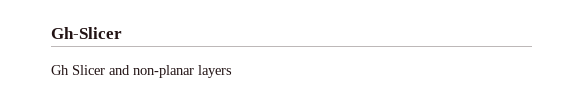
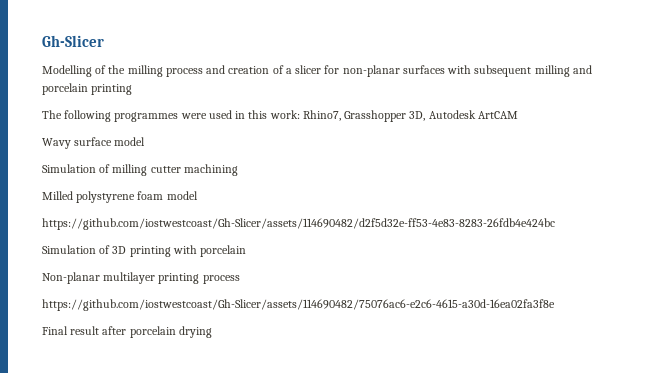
- Gh Slicer and non-planar layers
+ Modelling of the milling process and creation of a slicer for non-planar surfaces with subsequent milling and porcelain printing
+ The following programmes were used in this work: Rhino7, Grasshopper 3D, Autodesk ArtCAM
+ Wavy surface model
+ Simulation of milling cutter machining
+ Milled polystyrene foam model
+ https://github.com/iostwestcoast/Gh-Slicer/assets/114690482/d2f5d32e-ff53-4e83-8283-26fdb4e424bc
+ Simulation of 3D printing with porcelain
+ Non-planar multilayer printing process
+ https://github.com/iostwestcoast/Gh-Slicer/assets/114690482/75076ac6-e2c6-4615-a30d-16ea02fa3f8e
+ Final result after porcelain drying

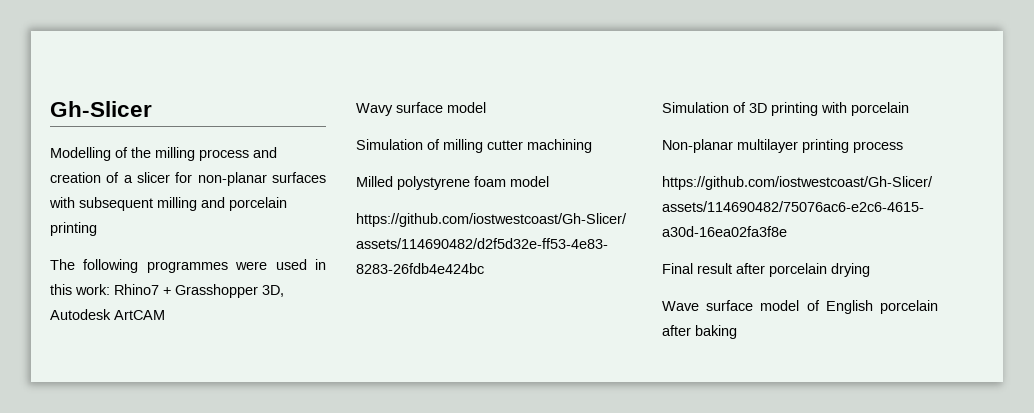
- The following programmes were used in this work: Rhino7, Grasshopper 3D, Autodesk ArtCAM
+ The following programmes were used in this work: Rhino7 + Grasshopper 3D, Autodesk ArtCAM
+ Wave surface model of English porcelain after baking

